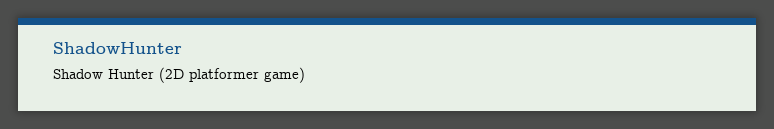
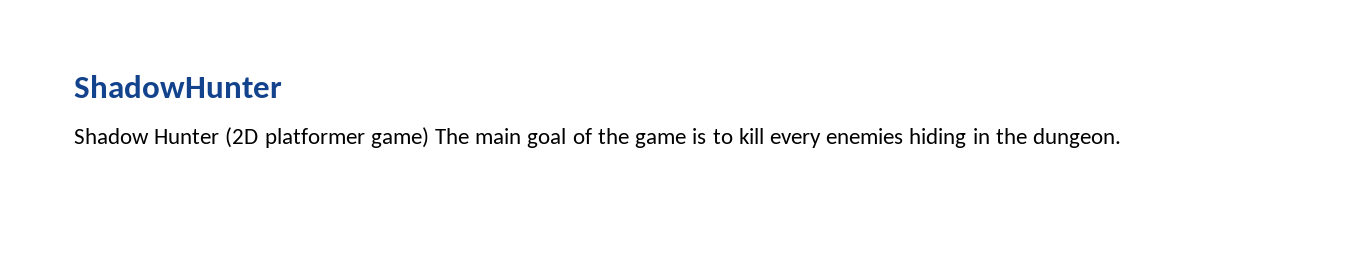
- Shadow Hunter (2D platformer game)
+ Shadow Hunter (2D platformer game) The main goal of the game is to kill every enemies hiding in the dungeon.

